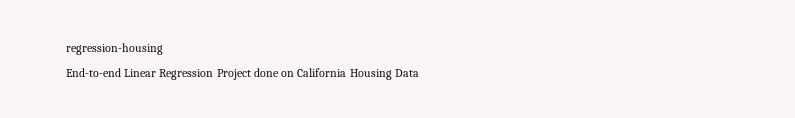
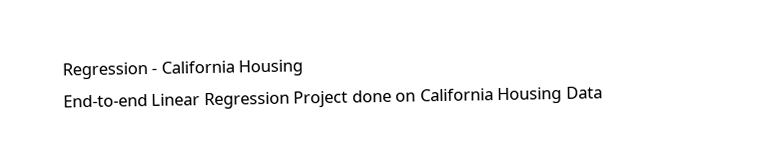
- regression-housing
+ Regression - California Housing

